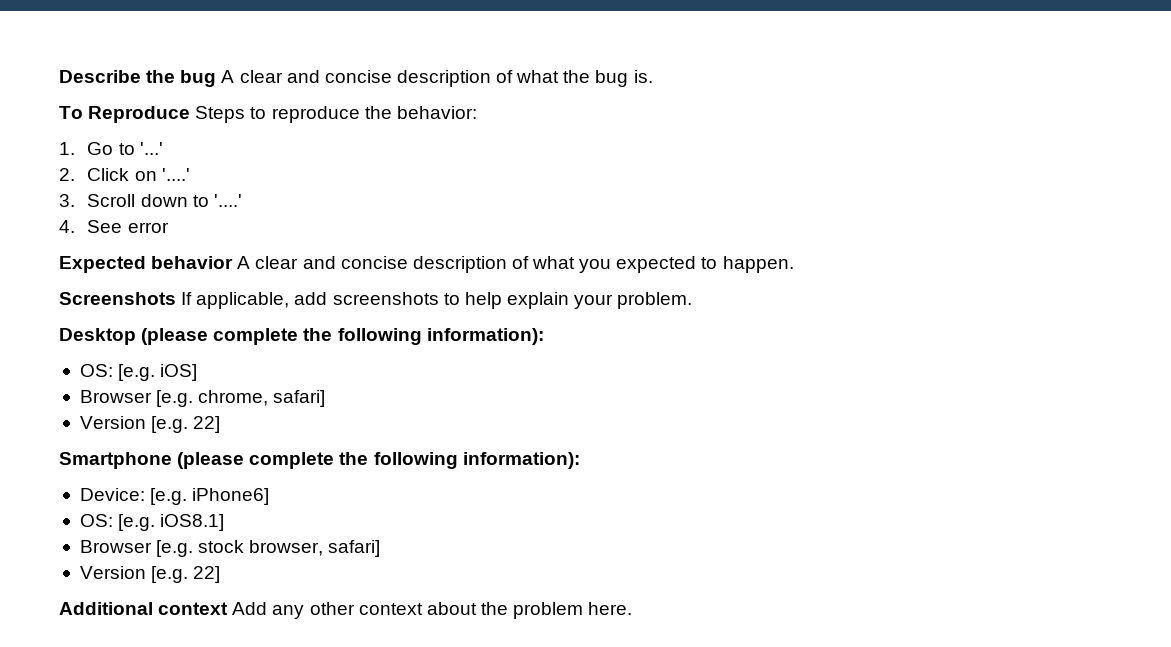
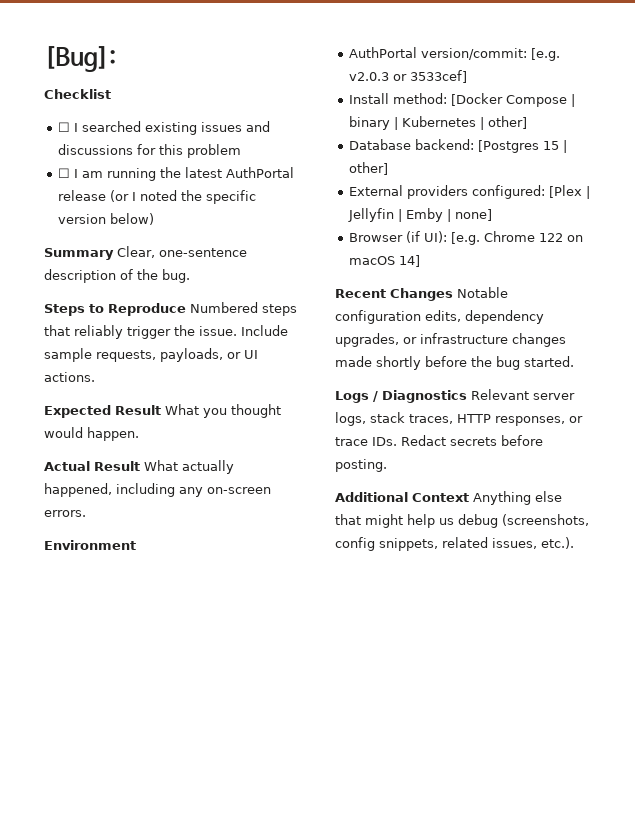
- Describe the bug A clear and concise description of what the bug is.
- To Reproduce Steps to reproduce the behavior:
- 1. Go to '...'
- 2. Click on '....'
- 3. Scroll down to '....'
- 4. See error
- Expected behavior A clear and concise description of what you expected to happen.
- Screenshots If applicable, add screenshots to help explain your problem.
- Desktop (please complete the following information):
- OS: [e.g. iOS]
- Browser [e.g. chrome, safari]
- Version [e.g. 22]
- Smartphone (please complete the following information):
- Device: [e.g. iPhone6]
- OS: [e.g. iOS8.1]
- Browser [e.g. stock browser, safari]
- Version [e.g. 22]
- Additional context Add any other context about the problem here.
+ [Bug]:
+ Checklist
+ ☐ I searched existing issues and discussions for this problem
+ ☐ I am running the latest AuthPortal release (or I noted the specific version below)
+ Summary Clear, one-sentence description of the bug.
+ Steps to Reproduce Numbered steps that reliably trigger the issue. Include sample requests, payloads, or UI actions.
+ Expected Result What you thought would happen.
+ Actual Result What actually happened, including any on-screen errors.
+ Environment
+ AuthPortal version/commit: [e.g. v2.0.3 or 3533cef]
+ Install method: [Docker Compose | binary | Kubernetes | other]
+ Database backend: [Postgres 15 | other]
+ External providers configured: [Plex | Jellyfin | Emby | none]
+ Browser (if UI): [e.g. Chrome 122 on macOS 14]
+ Recent Changes Notable configuration edits, dependency upgrades, or infrastructure changes made shortly before the bug started.
+ Logs / Diagnostics Relevant server logs, stack traces, HTTP responses, or trace IDs. Redact secrets before posting.
+ Additional Context Anything else that might help us debug (screenshots, config snippets, related issues, etc.).

